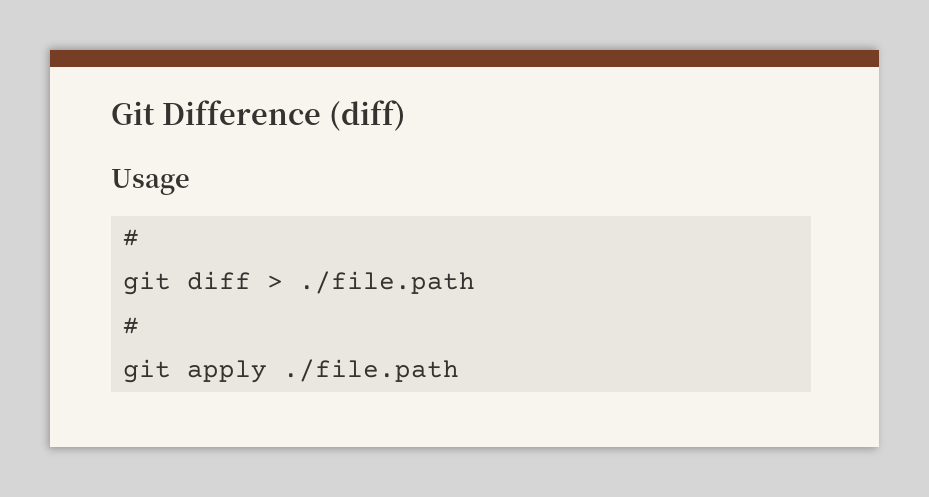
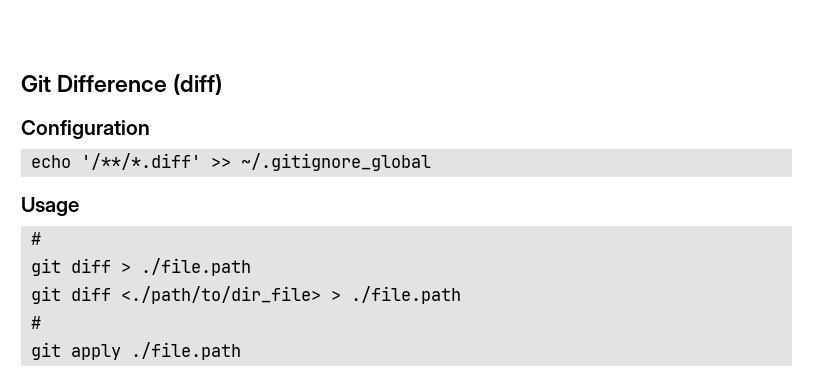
+ Configuration
+ echo '/**/*.diff' >> ~/.gitignore_global
+ git diff <./path/to/dir_file> > ./file.path

